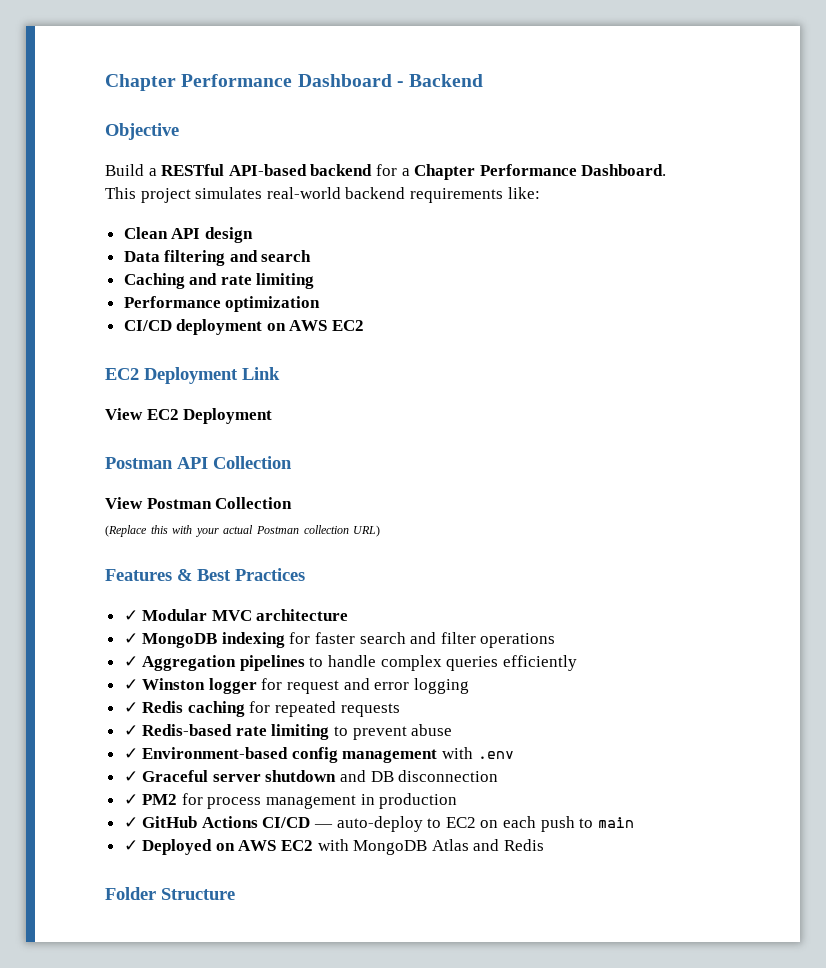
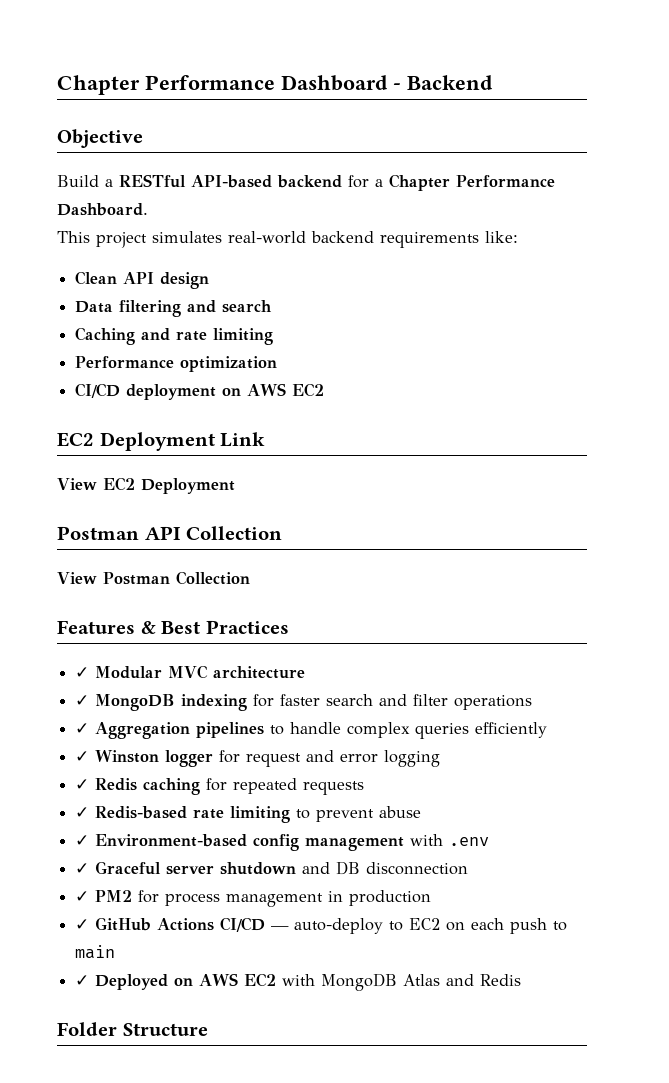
- (Replace this with your actual Postman collection URL)

